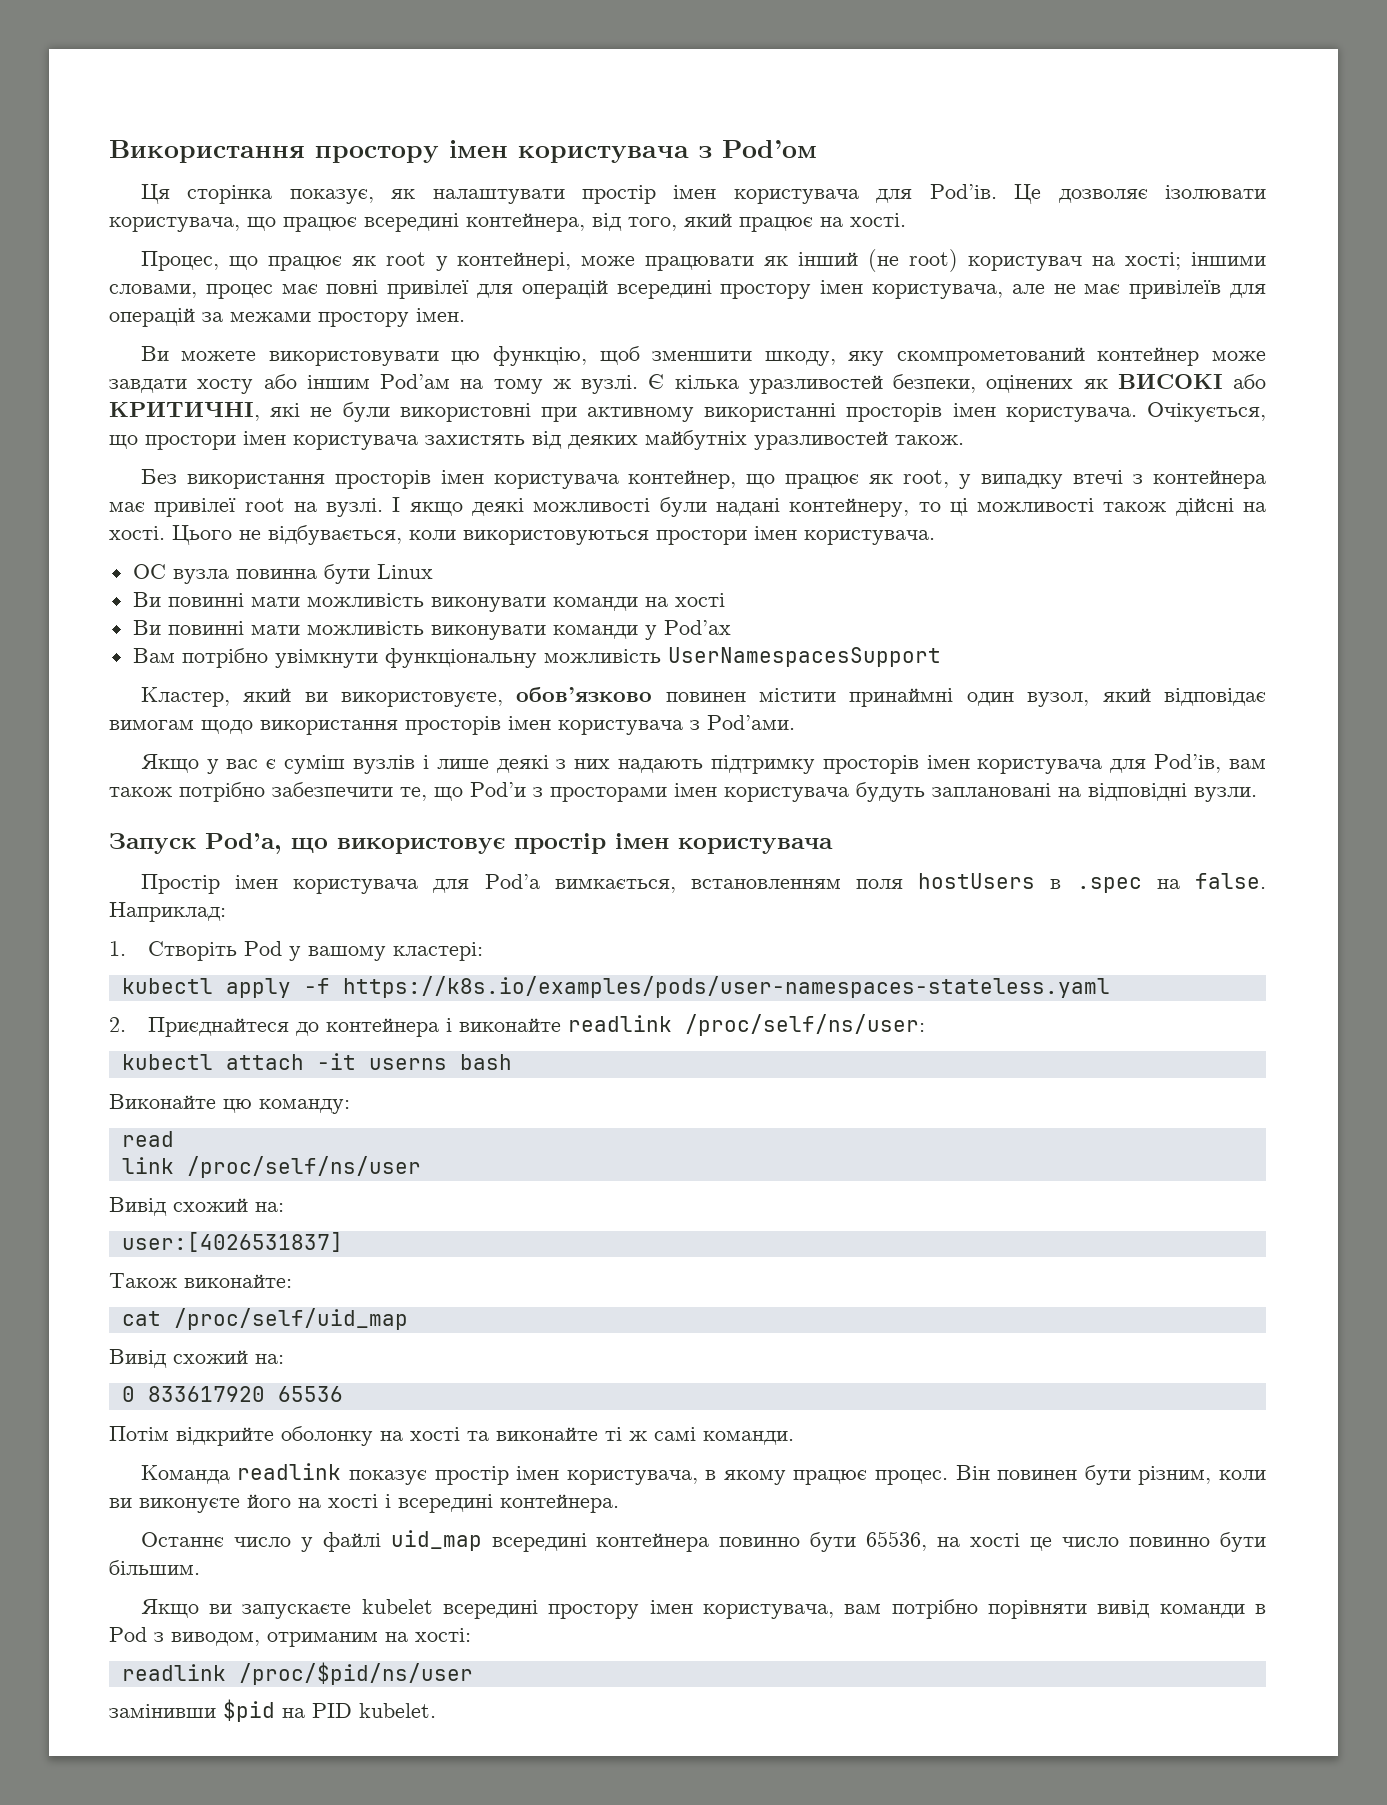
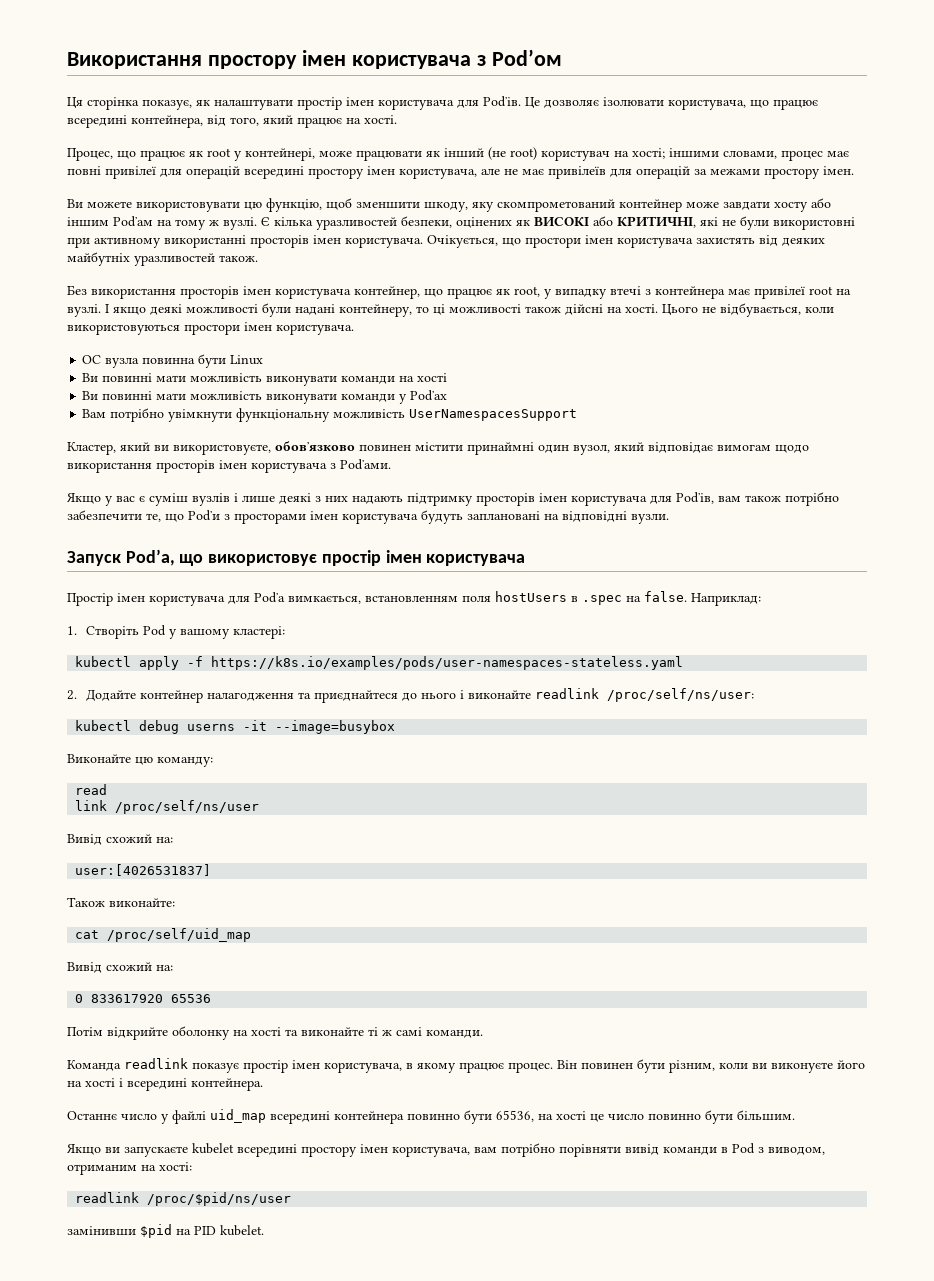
- 2. Приєднайтеся до контейнера і виконайте readlink /proc/self/ns/user:
+ 2. Додайте контейнер налагодження та приєднайтеся до нього і виконайте readlink /proc/self/ns/user:
- kubectl attach -it userns bash
+ kubectl debug userns -it --image=busybox

